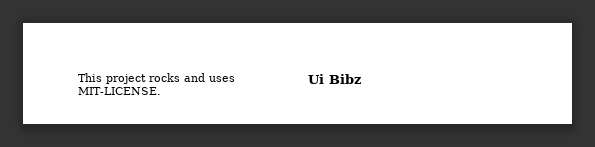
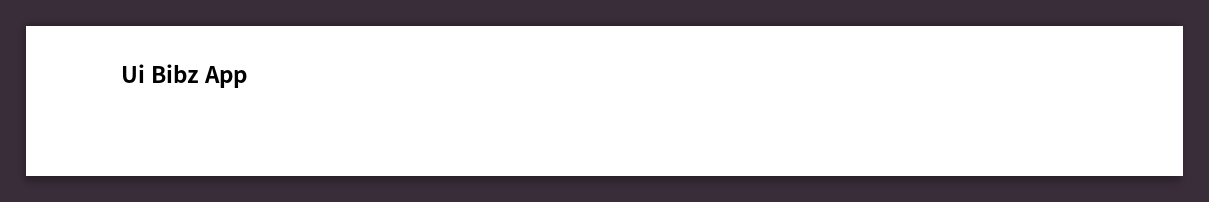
- This project rocks and uses MIT-LICENSE.
- Ui Bibz
+ Ui Bibz App

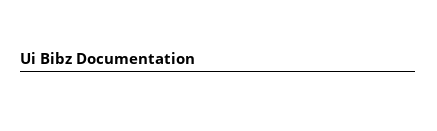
- Ui Bibz App
+ Ui Bibz Documentation

